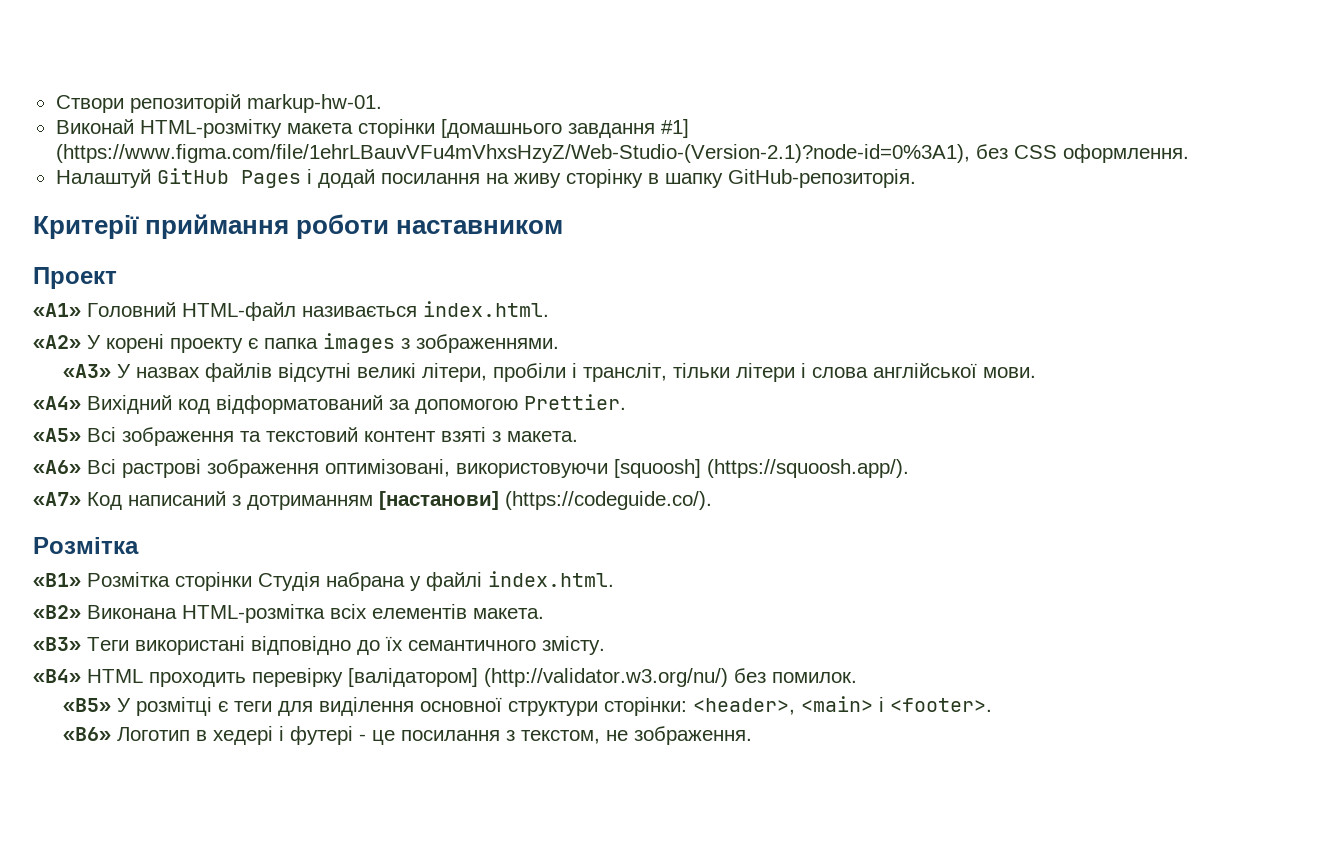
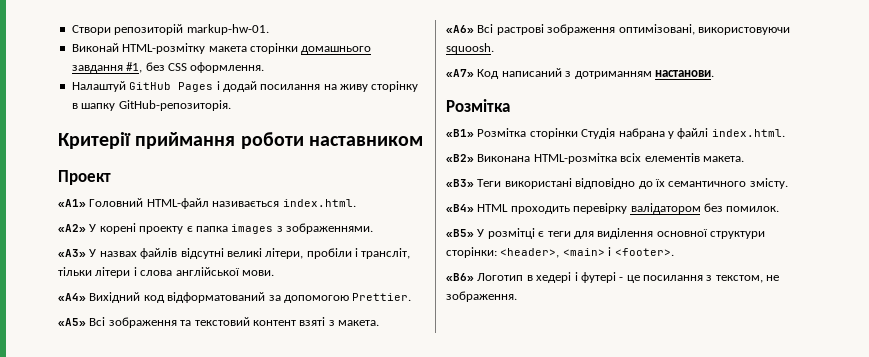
- Виконай HTML-розмітку макета сторінки [домашнього завдання #1] (https://www.figma.com/file/1ehrLBauvVFu4mVhxsHzyZ/Web-Studio-(Version-2.1)?node-id=0%3A1), без CSS оформлення.
+ Виконай HTML-розмітку макета сторінки домашнього завдання #1, без CSS оформлення.
- «A6» Всі растрові зображення оптимізовані, використовуючи [squoosh] (https://squoosh.app/).
+ «A6» Всі растрові зображення оптимізовані, використовуючи squoosh.
- «A7» Код написаний з дотриманням [настанови] (https://codeguide.co/).
+ «A7» Код написаний з дотриманням настанови.
- «B4» HTML проходить перевірку [валідатором] (http://validator.w3.org/nu/) без помилок.
+ «B4» HTML проходить перевірку валідатором без помилок.

